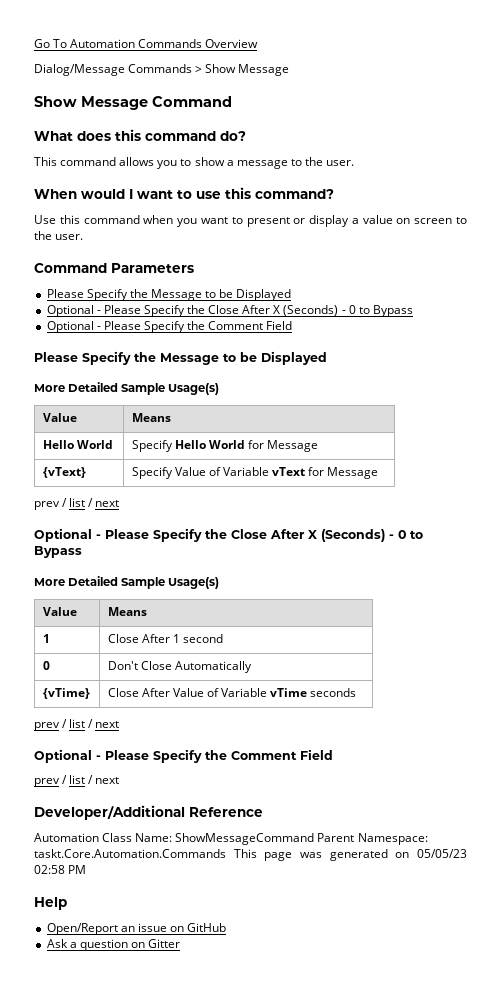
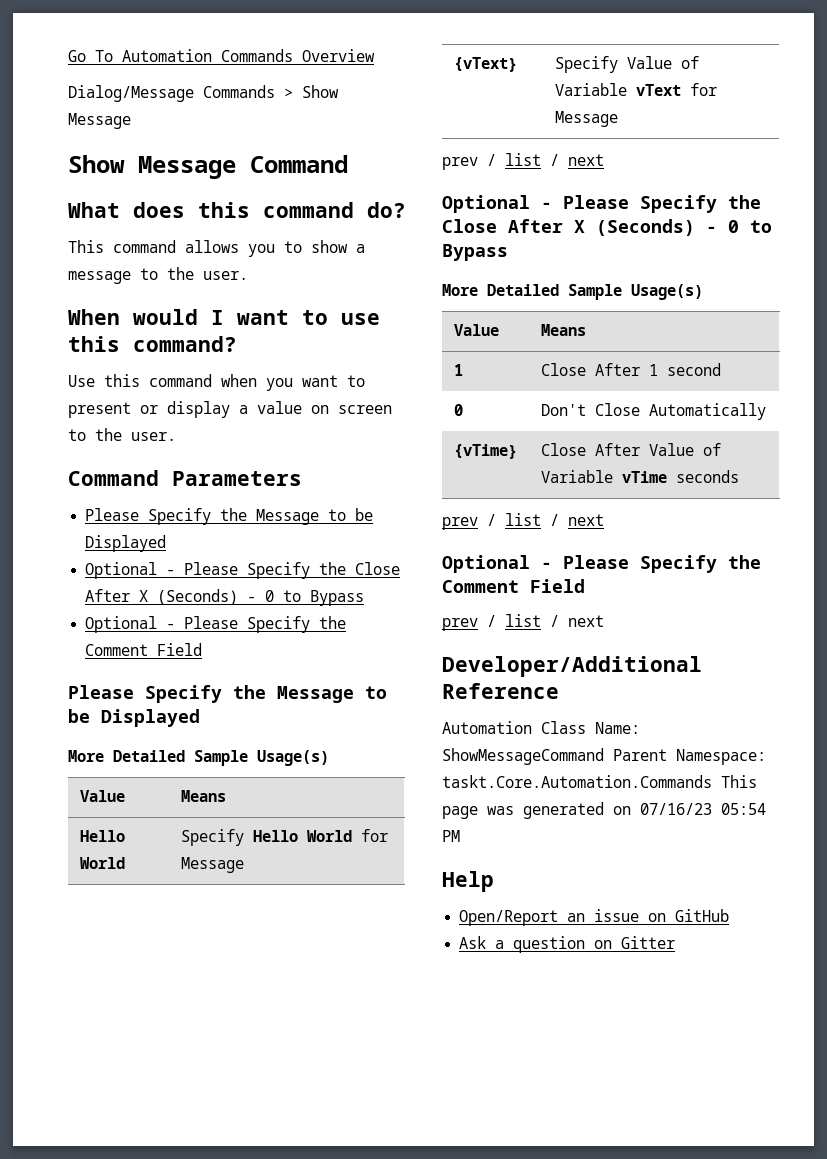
- Automation Class Name: ShowMessageCommand Parent Namespace: taskt.Core.Automation.Commands This page was generated on 05/05/23 02:58 PM
+ Automation Class Name: ShowMessageCommand Parent Namespace: taskt.Core.Automation.Commands This page was generated on 07/16/23 05:54 PM

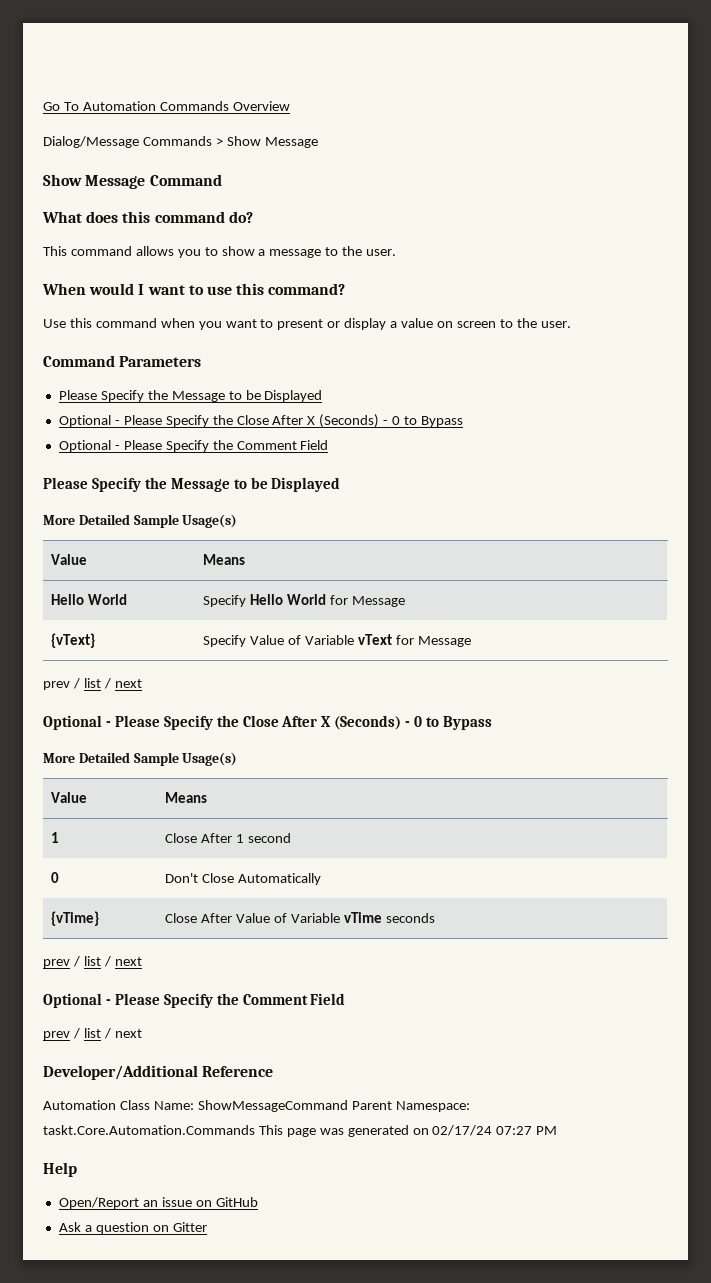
- Automation Class Name: ShowMessageCommand Parent Namespace: taskt.Core.Automation.Commands This page was generated on 07/16/23 05:54 PM
+ Automation Class Name: ShowMessageCommand Parent Namespace: taskt.Core.Automation.Commands This page was generated on 02/17/24 07:27 PM

